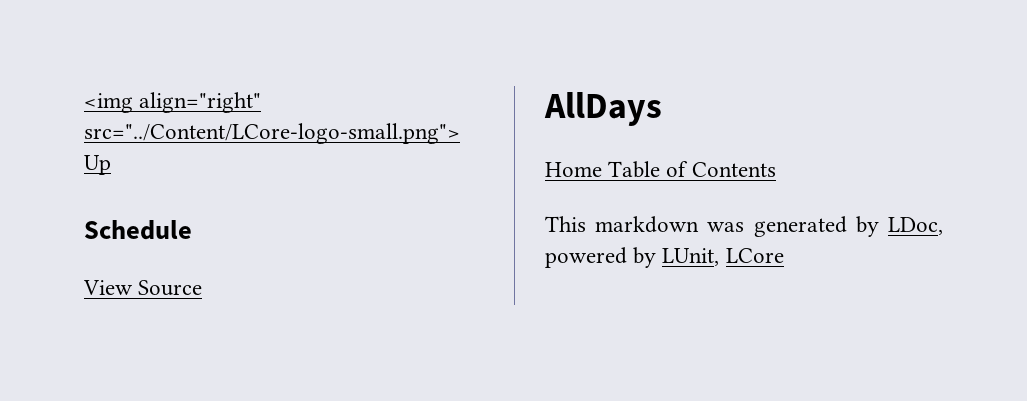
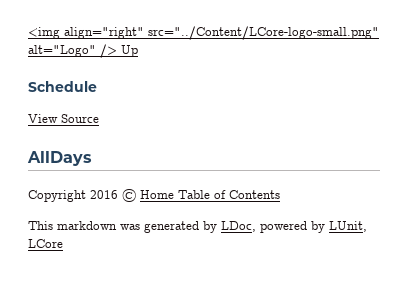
- <img align="right" src="../Content/LCore-logo-small.png"> Up
+ <img align="right" src="../Content/LCore-logo-small.png" alt="Logo" /> Up
- Home Table of Contents
+ Copyright 2016 © Home Table of Contents

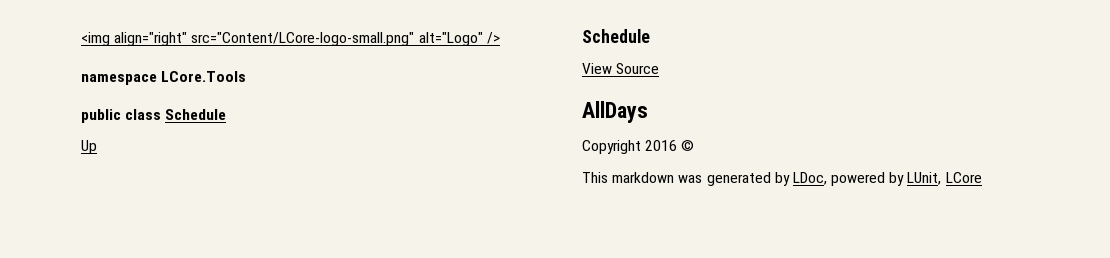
- <img align="right" src="../Content/LCore-logo-small.png" alt="Logo" /> Up
+ <img align="right" src="Content/LCore-logo-small.png" alt="Logo" />
+ namespace LCore.Tools
+ public class Schedule
+ Up
- Copyright 2016 © Home Table of Contents
+ Copyright 2016 ©

